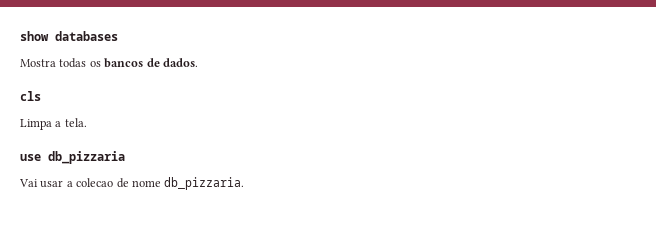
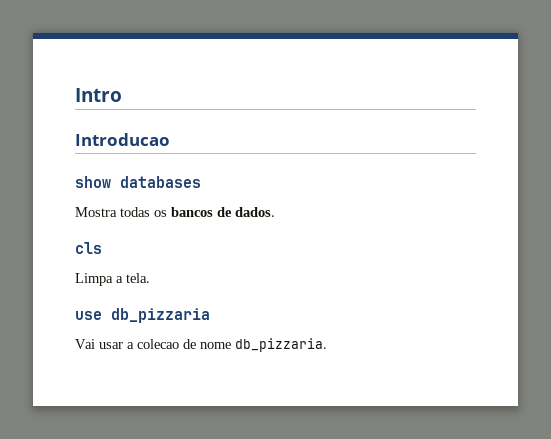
+ Intro
+ Introducao

